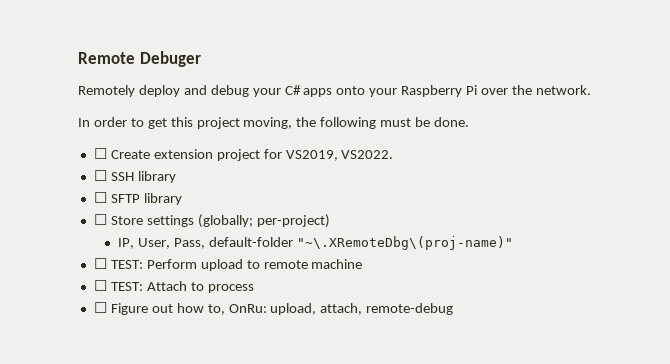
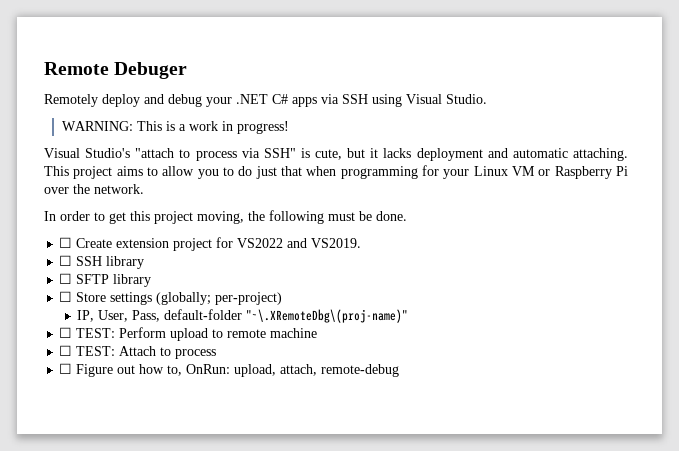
- Remotely deploy and debug your C# apps onto your Raspberry Pi over the network.
+ Remotely deploy and debug your .NET C# apps via SSH using Visual Studio.
+ WARNING: This is a work in progress!
+ Visual Studio's "attach to process via SSH" is cute, but it lacks deployment and automatic attaching. This project aims to allow you to do just that when programming for your Linux VM or Raspberry Pi over the network.
- ☐ Create extension project for VS2019, VS2022.
+ ☐ Create extension project for VS2022 and VS2019.
- ☐ Figure out how to, OnRu: upload, attach, remote-debug
+ ☐ Figure out how to, OnRun: upload, attach, remote-debug

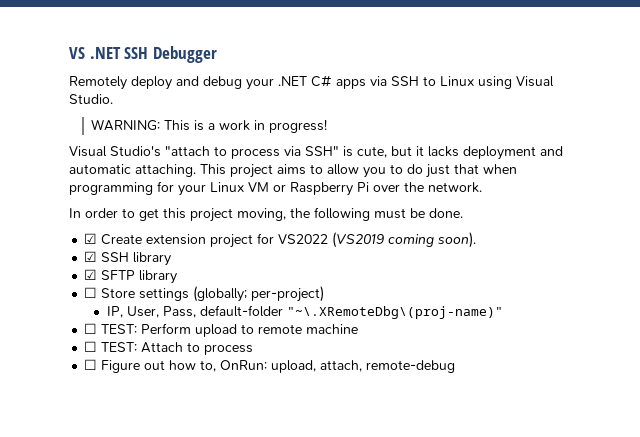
- Remote Debuger
+ VS .NET SSH Debugger
- Remotely deploy and debug your .NET C# apps via SSH using Visual Studio.
+ Remotely deploy and debug your .NET C# apps via SSH to Linux using Visual Studio.
- ☐ Create extension project for VS2022 and VS2019.
- ☐ SSH library
+ ☑ Create extension project for VS2022 (VS2019 coming soon).
+ ☑ SSH library
- ☐ SFTP library
+ ☑ SFTP library

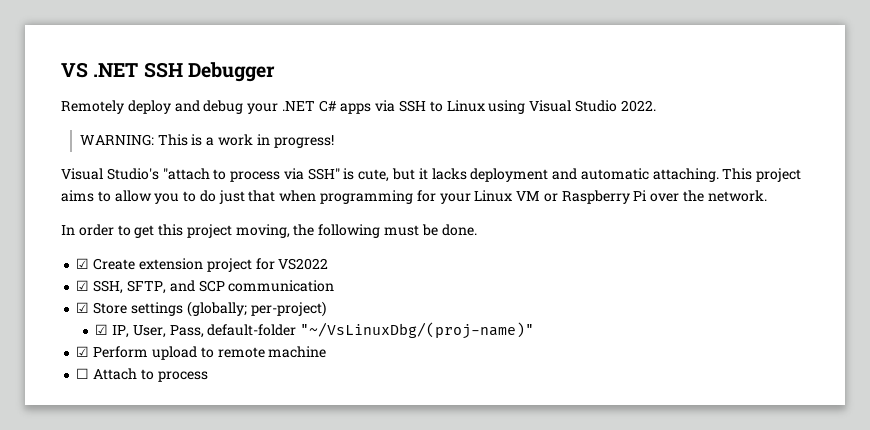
- Remotely deploy and debug your .NET C# apps via SSH to Linux using Visual Studio.
+ Remotely deploy and debug your .NET C# apps via SSH to Linux using Visual Studio 2022.
- ☑ Create extension project for VS2022 (VS2019 coming soon).
- ☑ SSH library
- ☑ SFTP library
- ☐ Store settings (globally; per-project)
+ ☑ Create extension project for VS2022
+ ☑ SSH, SFTP, and SCP communication
+ ☑ Store settings (globally; per-project)
- IP, User, Pass, default-folder "~\.XRemoteDbg\(proj-name)"
- ☐ TEST: Perform upload to remote machine
+ ☑ IP, User, Pass, default-folder "~/VsLinuxDbg/(proj-name)"
+ ☑ Perform upload to remote machine
- ☐ TEST: Attach to process
+ ☐ Attach to process
- ☐ Figure out how to, OnRun: upload, attach, remote-debug

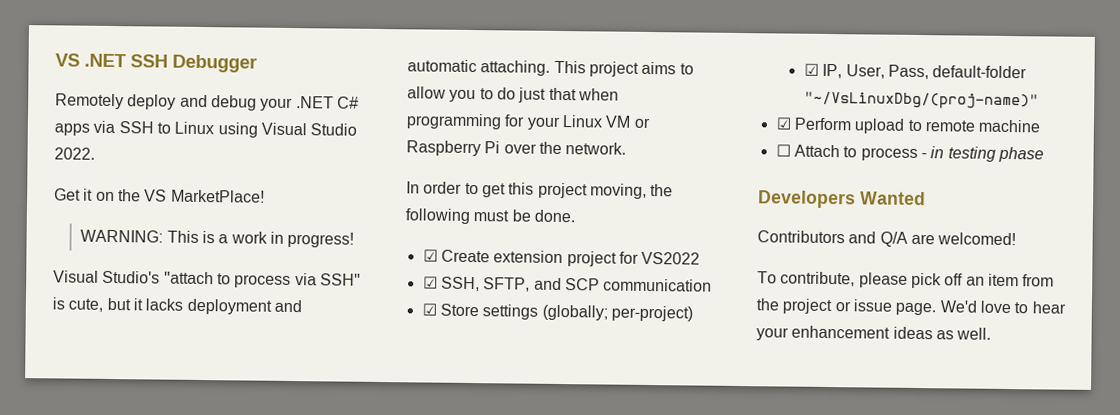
+ Get it on the VS MarketPlace!
- ☐ Attach to process
+ ☐ Attach to process - in testing phase
+ Developers Wanted
+ Contributors and Q/A are welcomed!
+ To contribute, please pick off an item from the project or issue page. We'd love to hear your enhancement ideas as well.

